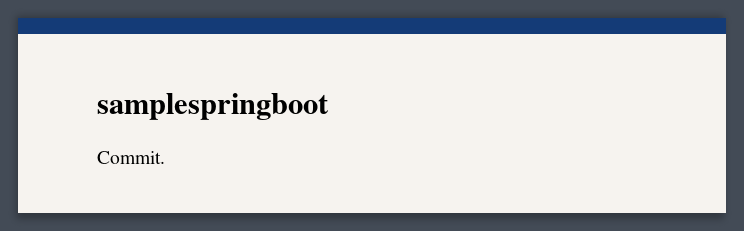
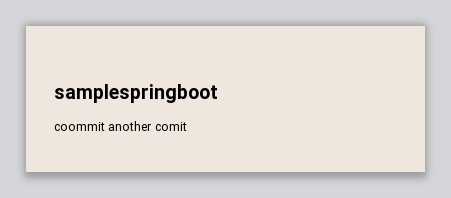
- Commit.
+ coommit another comit

